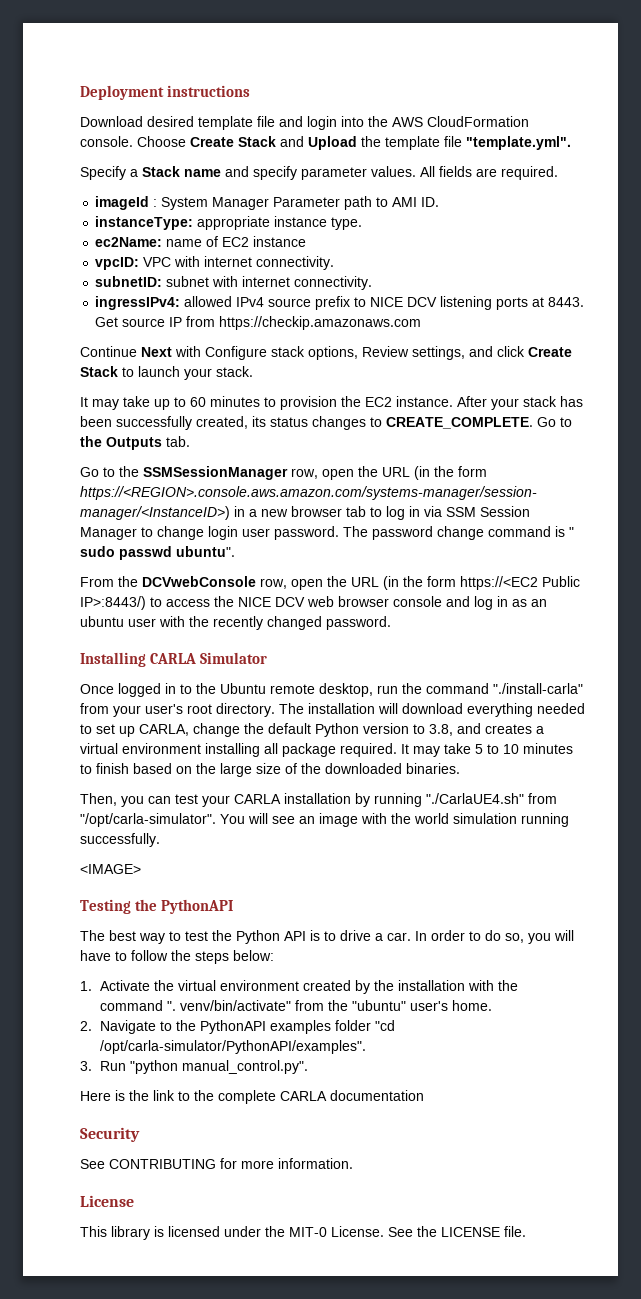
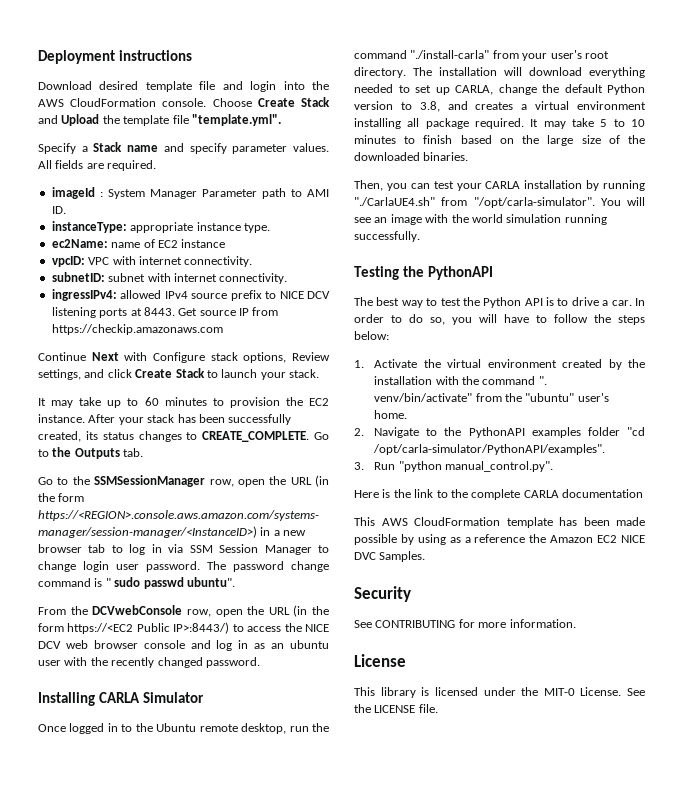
- <IMAGE>
+ This AWS CloudFormation template has been made possible by using as a reference the Amazon EC2 NICE DVC Samples.

